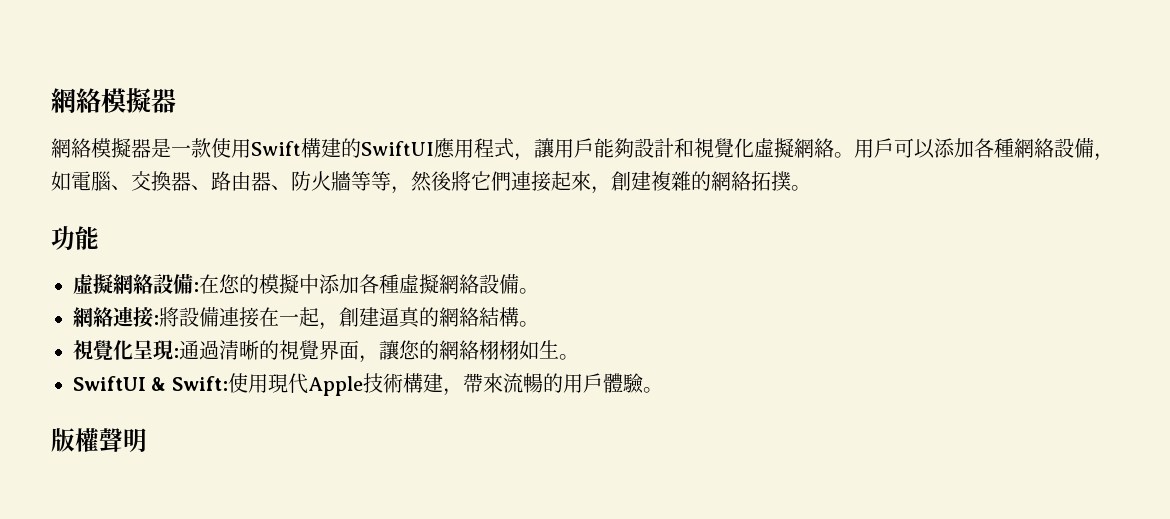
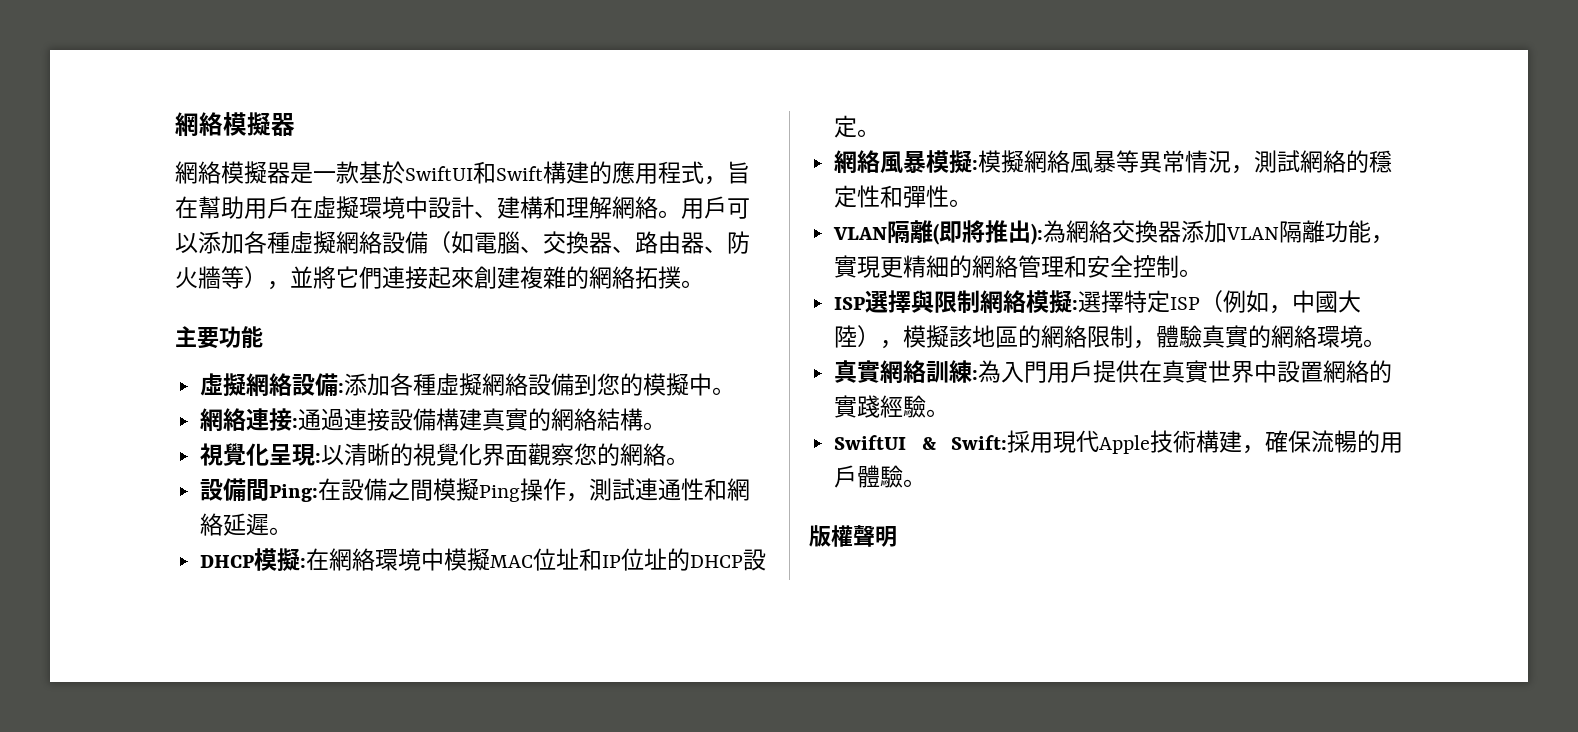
- 網絡模擬器是一款使用Swift構建的SwiftUI應用程式，讓用戶能夠設計和視覺化虛擬網絡。
+ 網絡模擬器是一款基於SwiftUI和Swift構建的應用程式，旨在幫助用戶在虛擬環境中設計、建構和理解網絡。
- 用戶可以添加各種網絡設備，如電腦、交換器、路由器、防火牆等等，然後將它們連接起來，創建複雜的網絡拓撲。
+ 用戶可以添加各種虛擬網絡設備（如電腦、交換器、路由器、防火牆等），並將它們連接起來創建複雜的網絡拓撲。
- 功能
+ 主要功能
- 虛擬網絡設備:在您的模擬中添加各種虛擬網絡設備。
+ 虛擬網絡設備:添加各種虛擬網絡設備到您的模擬中。
- 網絡連接:將設備連接在一起，創建逼真的網絡結構。
+ 網絡連接:通過連接設備構建真實的網絡結構。
- 視覺化呈現:通過清晰的視覺界面，讓您的網絡栩栩如生。
+ 視覺化呈現:以清晰的視覺化界面觀察您的網絡。
+ 設備間Ping:在設備之間模擬Ping操作，測試連通性和網絡延遲。
+ DHCP模擬:在網絡環境中模擬MAC位址和IP位址的DHCP設定。
+ 網絡風暴模擬:模擬網絡風暴等異常情況，測試網絡的穩定性和彈性。
+ VLAN隔離(即將推出):為網絡交換器添加VLAN隔離功能，實現更精細的網絡管理和安全控制。
+ ISP選擇與限制網絡模擬:選擇特定ISP（例如，中國大陸），模擬該地區的網絡限制，體驗真實的網絡環境。
+ 真實網絡訓練:為入門用戶提供在真實世界中設置網絡的實踐經驗。
- SwiftUI & Swift:使用現代Apple技術構建，帶來流暢的用戶體驗。
+ SwiftUI & Swift:採用現代Apple技術構建，確保流暢的用戶體驗。

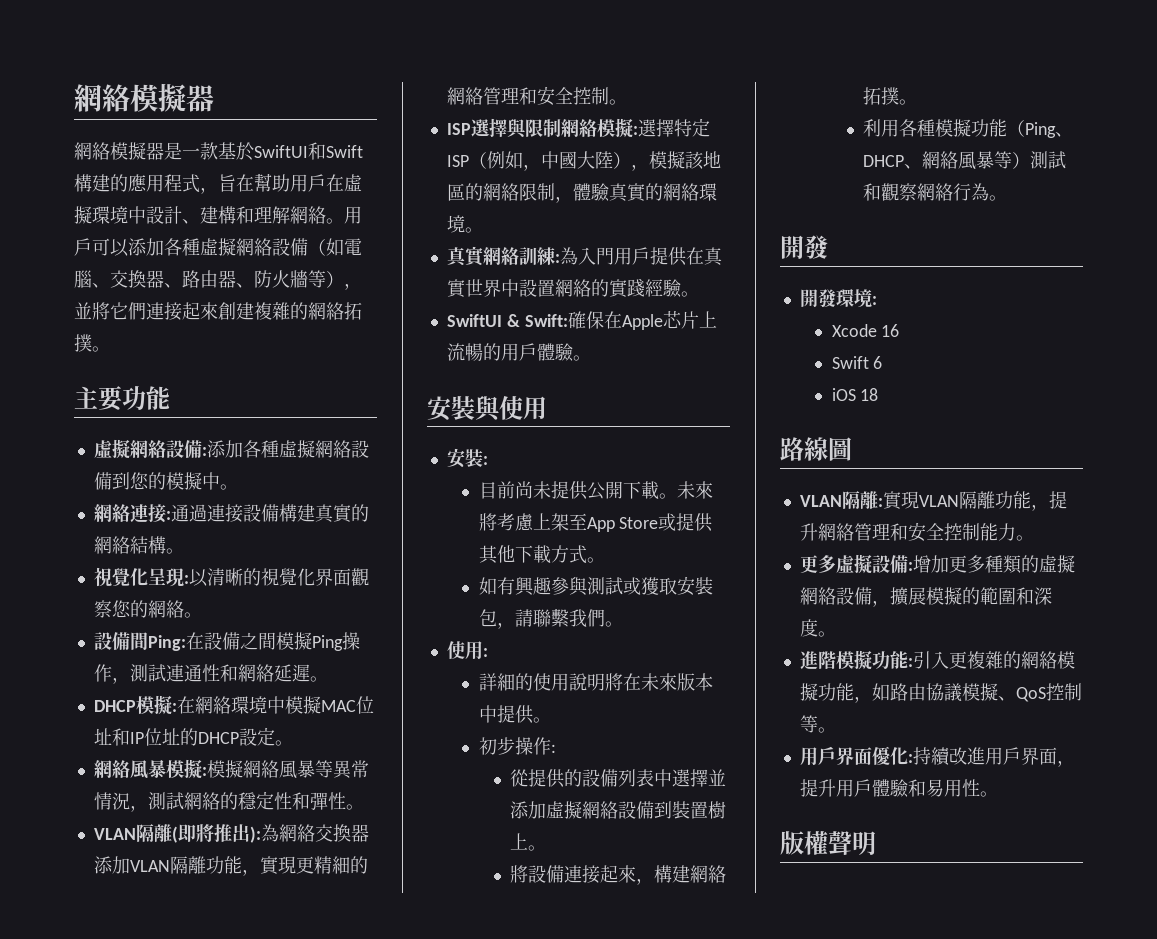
- SwiftUI & Swift:採用現代Apple技術構建，確保流暢的用戶體驗。
+ SwiftUI & Swift:確保在Apple芯片上流暢的用戶體驗。
+ 安裝與使用
+ 安裝:
+ 目前尚未提供公開下載。未來將考慮上架至App Store或提供其他下載方式。
+ 如有興趣參與測試或獲取安裝包，請聯繫我們。
+ 使用:
+ 詳細的使用說明將在未來版本中提供。
+ 初步操作:
+ 從提供的設備列表中選擇並添加虛擬網絡設備到裝置樹上。
+ 將設備連接起來，構建網絡拓撲。
+ 利用各種模擬功能（Ping、DHCP、網絡風暴等）測試和觀察網絡行為。
+ 開發
+ 開發環境:
+ Xcode 16
+ Swift 6
+ iOS 18
+ 路線圖
+ VLAN隔離:實現VLAN隔離功能，提升網絡管理和安全控制能力。
+ 更多虛擬設備:增加更多種類的虛擬網絡設備，擴展模擬的範圍和深度。
+ 進階模擬功能:引入更複雜的網絡模擬功能，如路由協議模擬、QoS控制等。
+ 用戶界面優化:持續改進用戶界面，提升用戶體驗和易用性。

